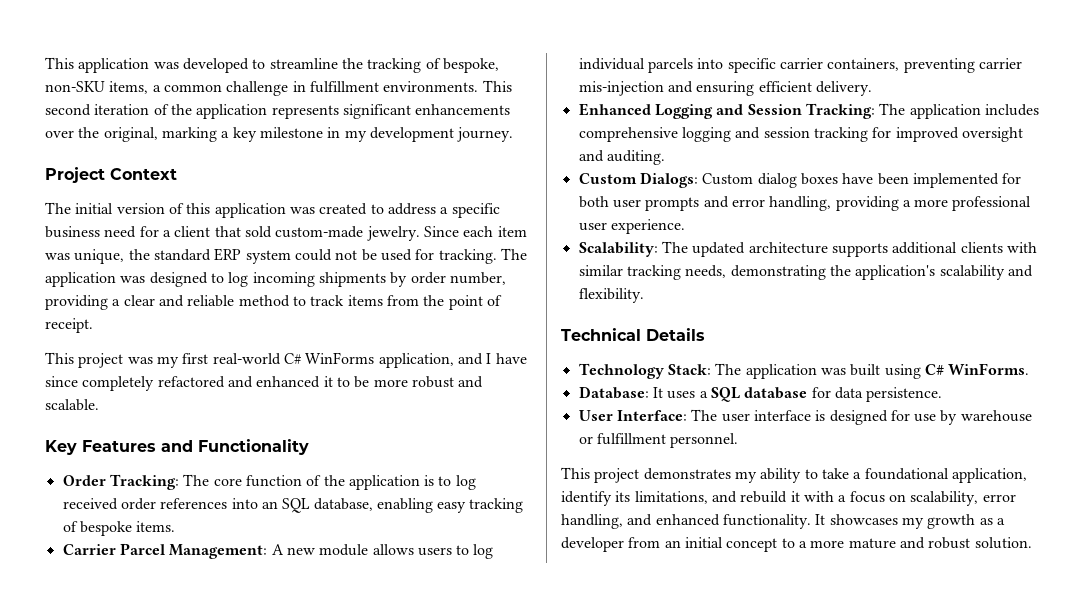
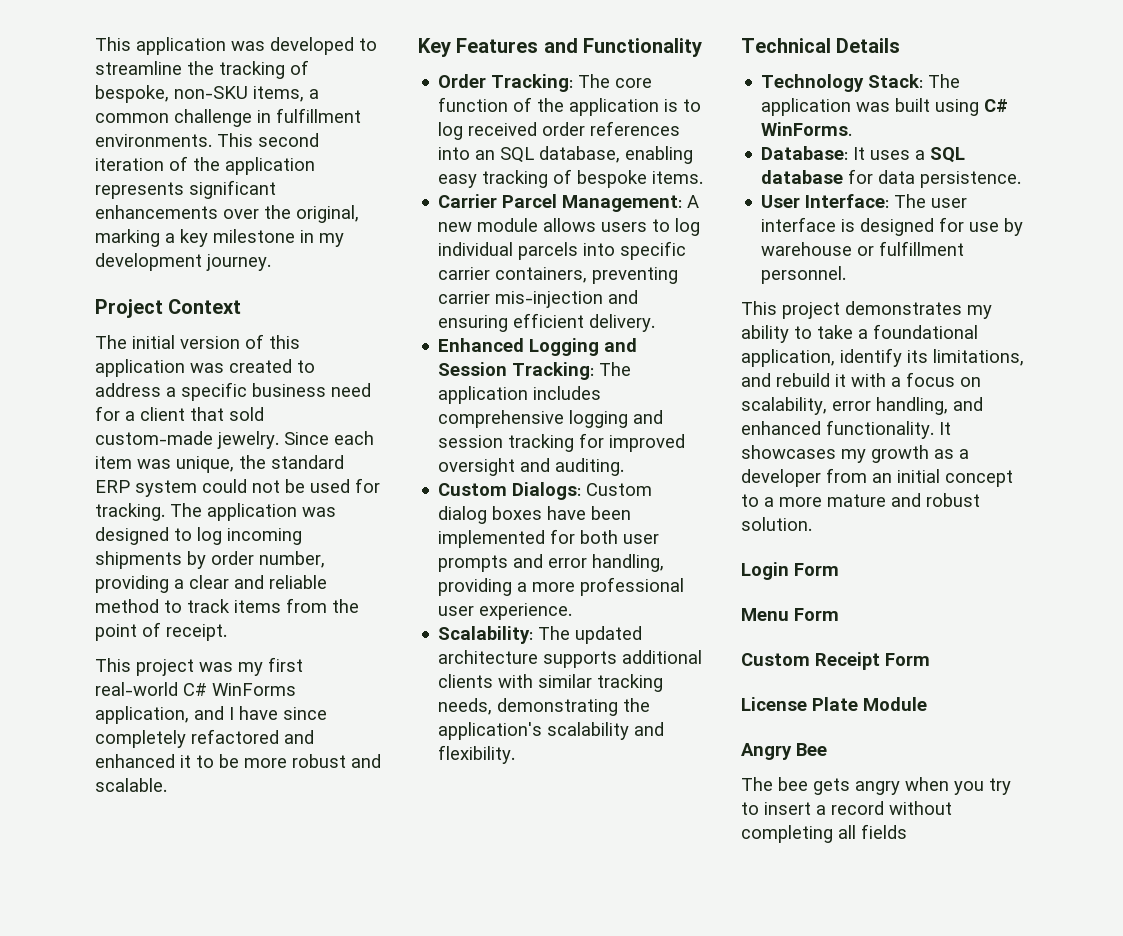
+ Login Form
+ Menu Form
+ Custom Receipt Form
+ License Plate Module
+ Angry Bee
+ The bee gets angry when you try to insert a record without completing all fields

